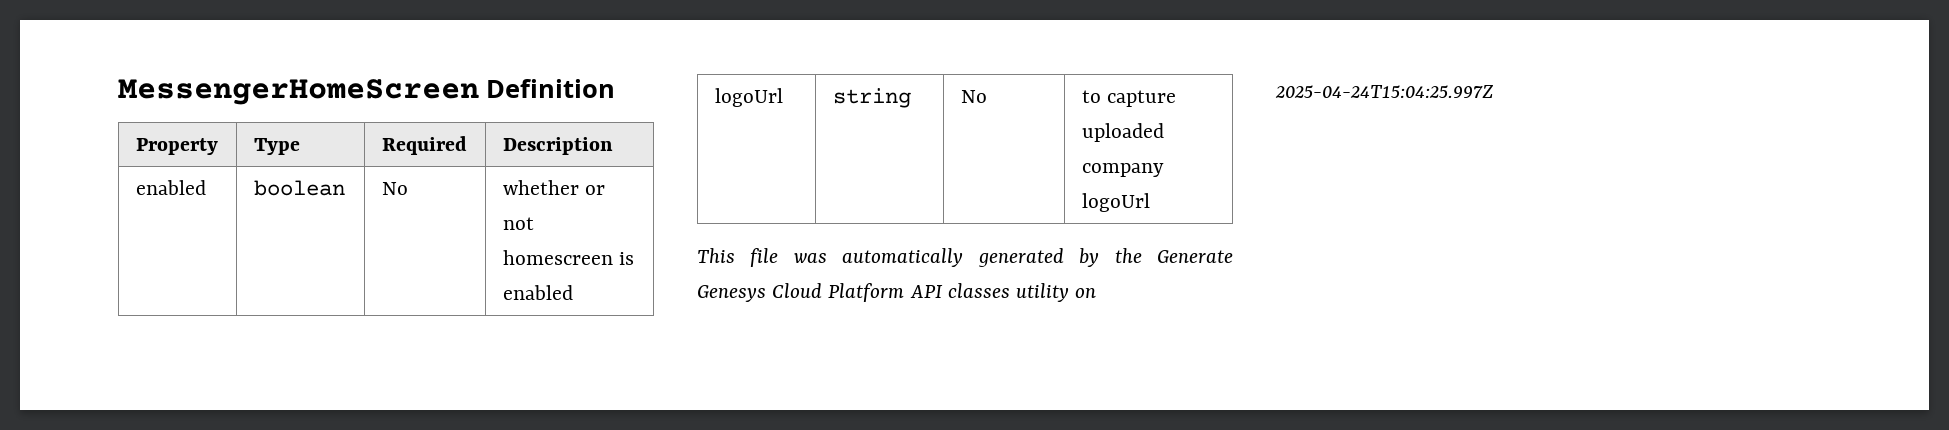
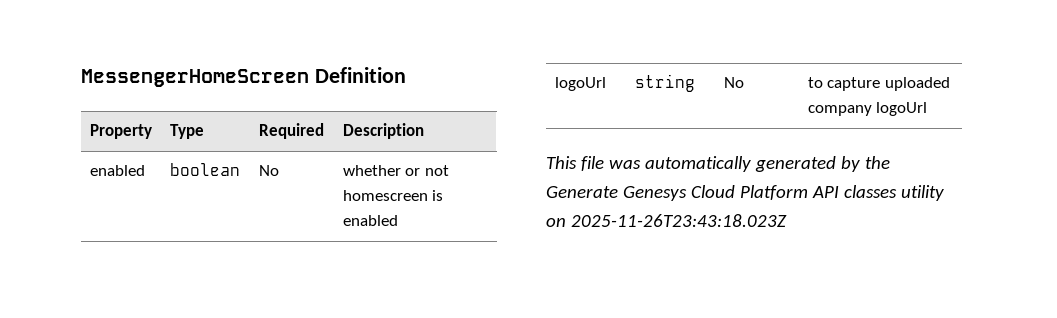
- This file was automatically generated by the Generate Genesys Cloud Platform API classes utility on 2025-04-24T15:04:25.997Z
+ This file was automatically generated by the Generate Genesys Cloud Platform API classes utility on 2025-11-26T23:43:18.023Z

